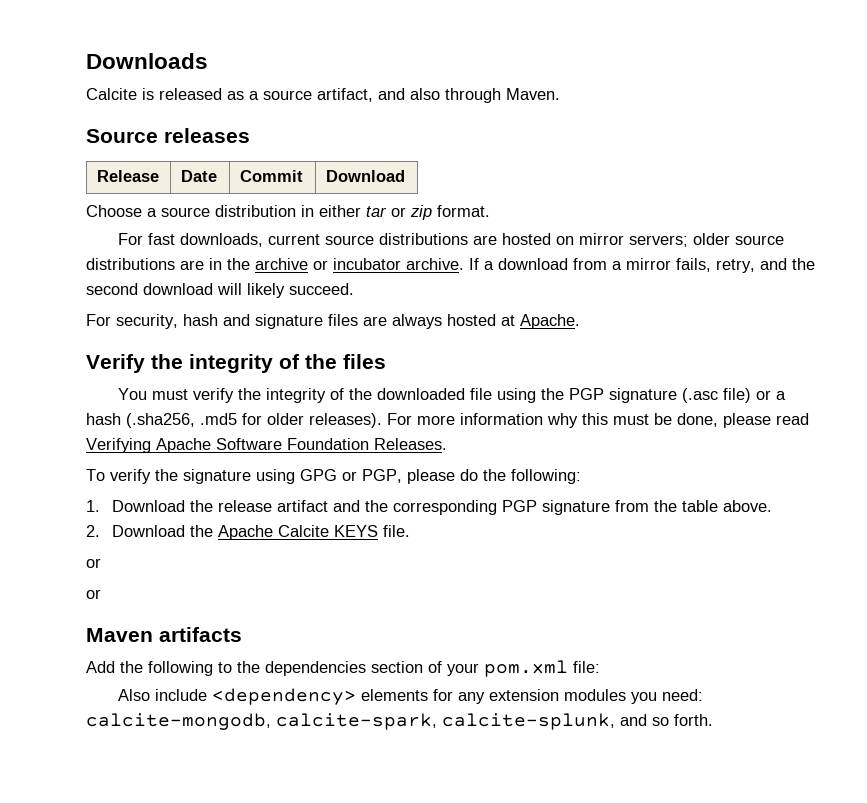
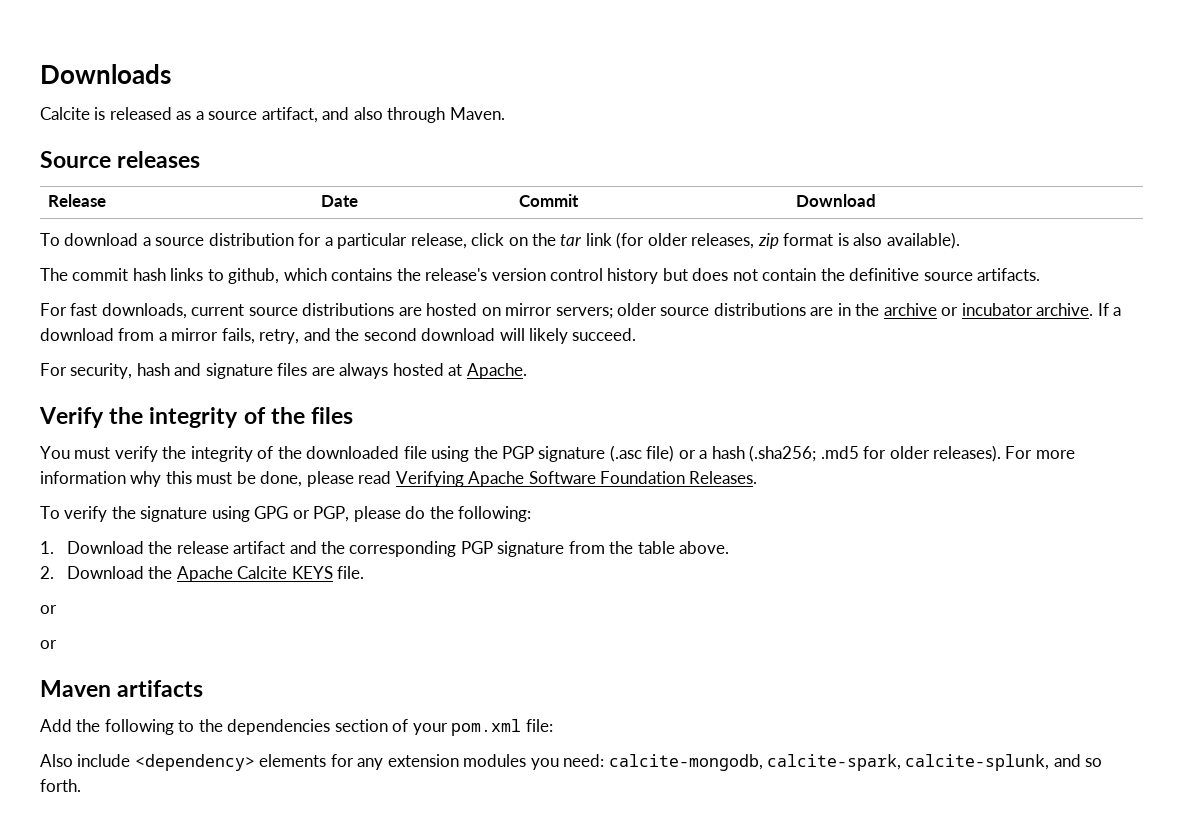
- Choose a source distribution in either tar or zip format.
+ To download a source distribution for a particular release, click on the tar link (for older releases, zip format is also available).
+ The commit hash links to github, which contains the release's version control history but does not contain the definitive source artifacts.
- You must verify the integrity of the downloaded file using the PGP signature (.asc file) or a hash (.sha256, .md5 for older releases).
+ You must verify the integrity of the downloaded file using the PGP signature (.asc file) or a hash (.sha256; .md5 for older releases).

